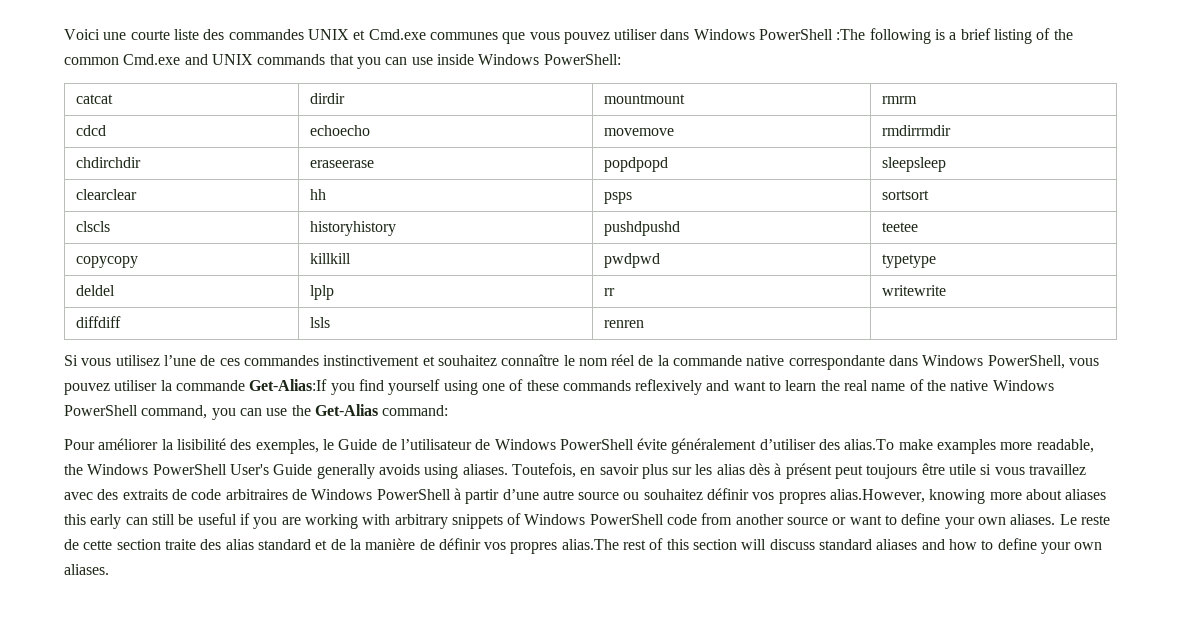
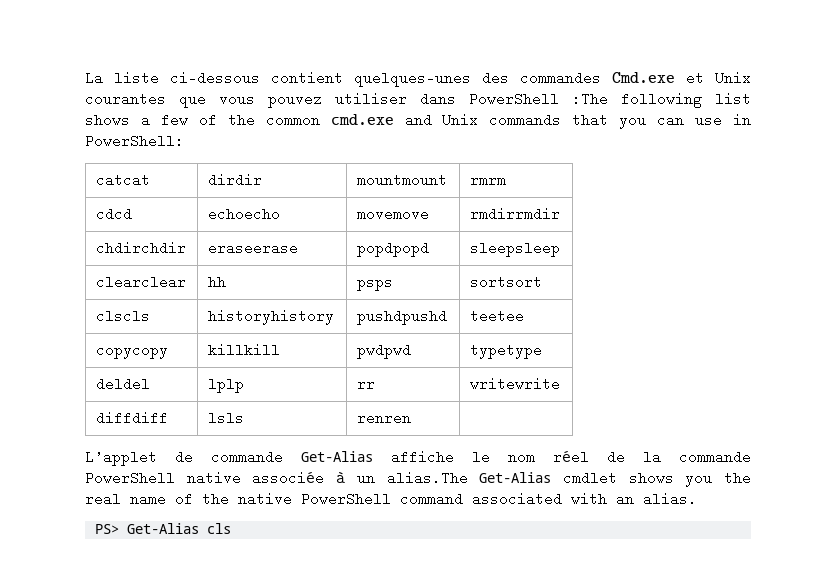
- Voici une courte liste des commandes UNIX et Cmd.exe communes que vous pouvez utiliser dans Windows PowerShell :The following is a brief listing of the common Cmd.exe and UNIX commands that you can use inside Windows PowerShell:
+ La liste ci-dessous contient quelques-unes des commandes Cmd.exe et Unix courantes que vous pouvez utiliser dans PowerShell :The following list shows a few of the common cmd.exe and Unix commands that you can use in PowerShell:
- Si vous utilisez l’une de ces commandes instinctivement et souhaitez connaître le nom réel de la commande native correspondante dans Windows PowerShell, vous pouvez utiliser la commande Get-Alias:If you find yourself using one of these commands reflexively and want to learn the real name of the native Windows PowerShell command, you can use the Get-Alias command:
- Pour améliorer la lisibilité des exemples, le Guide de l’utilisateur de Windows PowerShell évite généralement d’utiliser des alias.To make examples more readable, the Windows PowerShell User's Guide generally avoids using aliases. Toutefois, en savoir plus sur les alias dès à présent peut toujours être utile si vous travaillez avec des extraits de code arbitraires de Windows PowerShell à partir d’une autre source ou souhaitez définir vos propres alias.However, knowing more about aliases this early can still be useful if you are working with arbitrary snippets of Windows PowerShell code from another source or want to define your own aliases. Le reste de cette section traite des alias standard et de la manière de définir vos propres alias.The rest of this section will discuss standard aliases and how to define your own aliases.
+ L’applet de commande Get-Alias affiche le nom réel de la commande PowerShell native associée à un alias.The Get-Alias cmdlet shows you the real name of the native PowerShell command associated with an alias.
+ PS> Get-Alias cls

